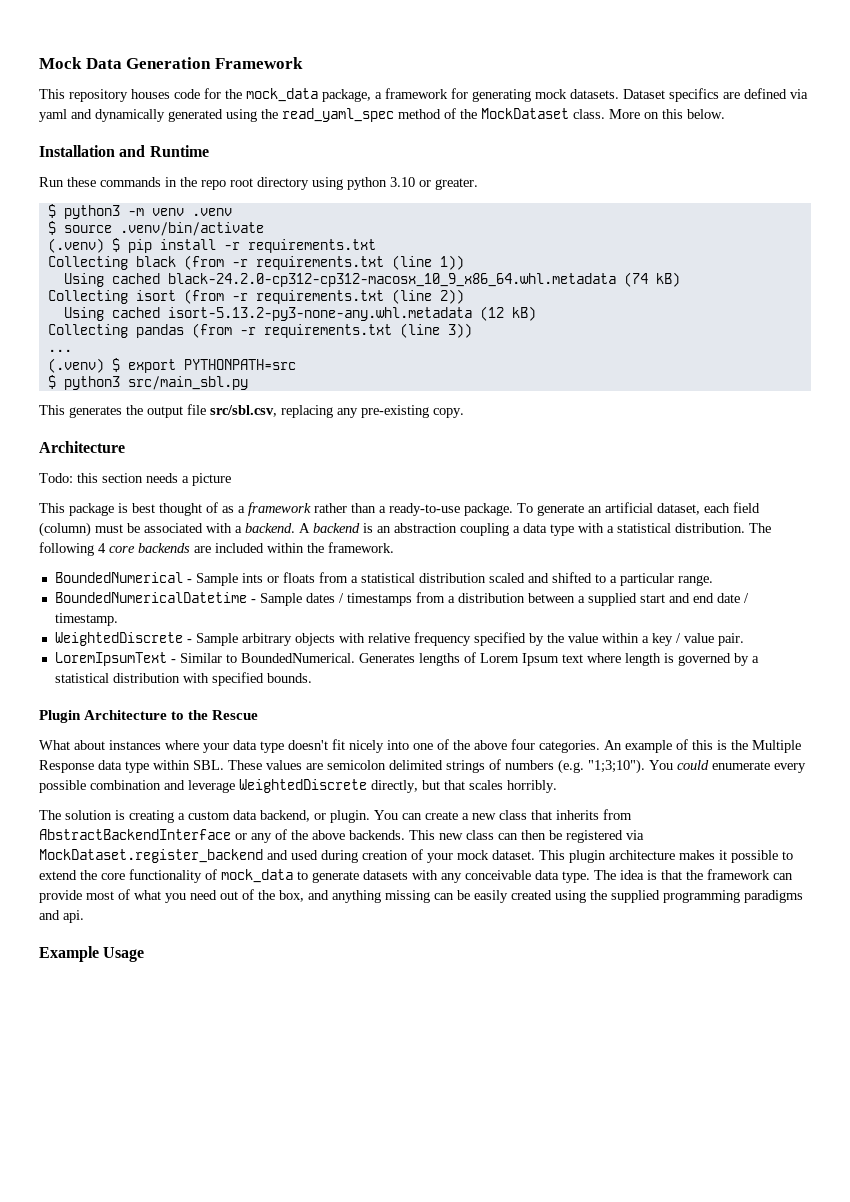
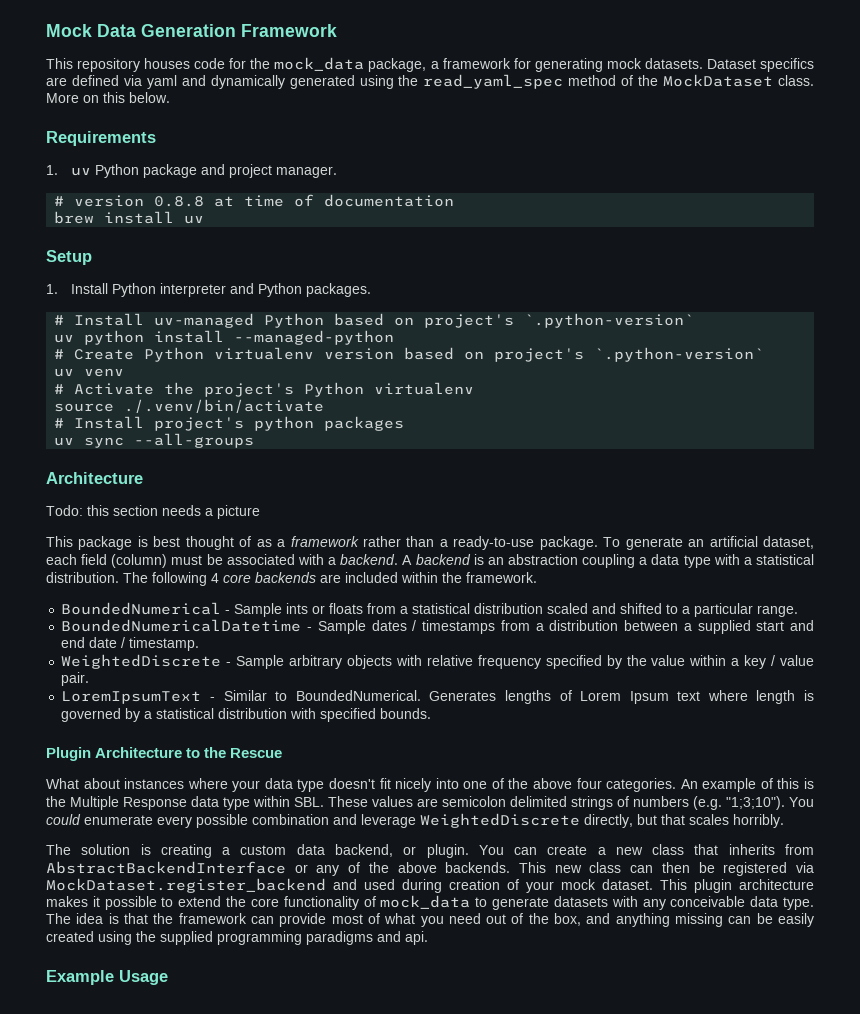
- Installation and Runtime
- Run these commands in the repo root directory using python 3.10 or greater.
- $ python3 -m venv .venv
- $ source .venv/bin/activate
- (.venv) $ pip install -r requirements.txt
- Collecting black (from -r requirements.txt (line 1))
- Using cached black-24.2.0-cp312-cp312-macosx_10_9_x86_64.whl.metadata (74 kB)
- Collecting isort (from -r requirements.txt (line 2))
- Using cached isort-5.13.2-py3-none-any.whl.metadata (12 kB)
- Collecting pandas (from -r requirements.txt (line 3))
- ...
- (.venv) $ export PYTHONPATH=src
- $ python3 src/main_sbl.py
- This generates the output file src/sbl.csv, replacing any pre-existing copy.
+ Requirements
+ 1. uv Python package and project manager.
+ # version 0.8.8 at time of documentation
+ brew install uv
+ Setup
+ 1. Install Python interpreter and Python packages.
+ # Install uv-managed Python based on project's `.python-version`
+ uv python install --managed-python
+ # Create Python virtualenv version based on project's `.python-version`
+ uv venv
+ # Activate the project's Python virtualenv
+ source ./.venv/bin/activate
+ # Install project's python packages
+ uv sync --all-groups

